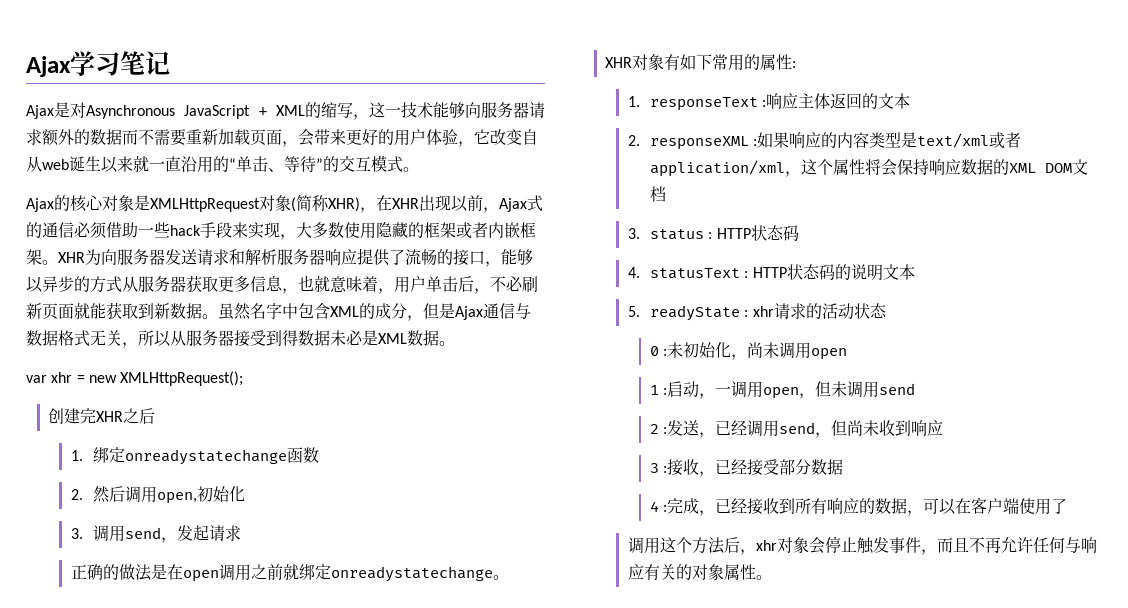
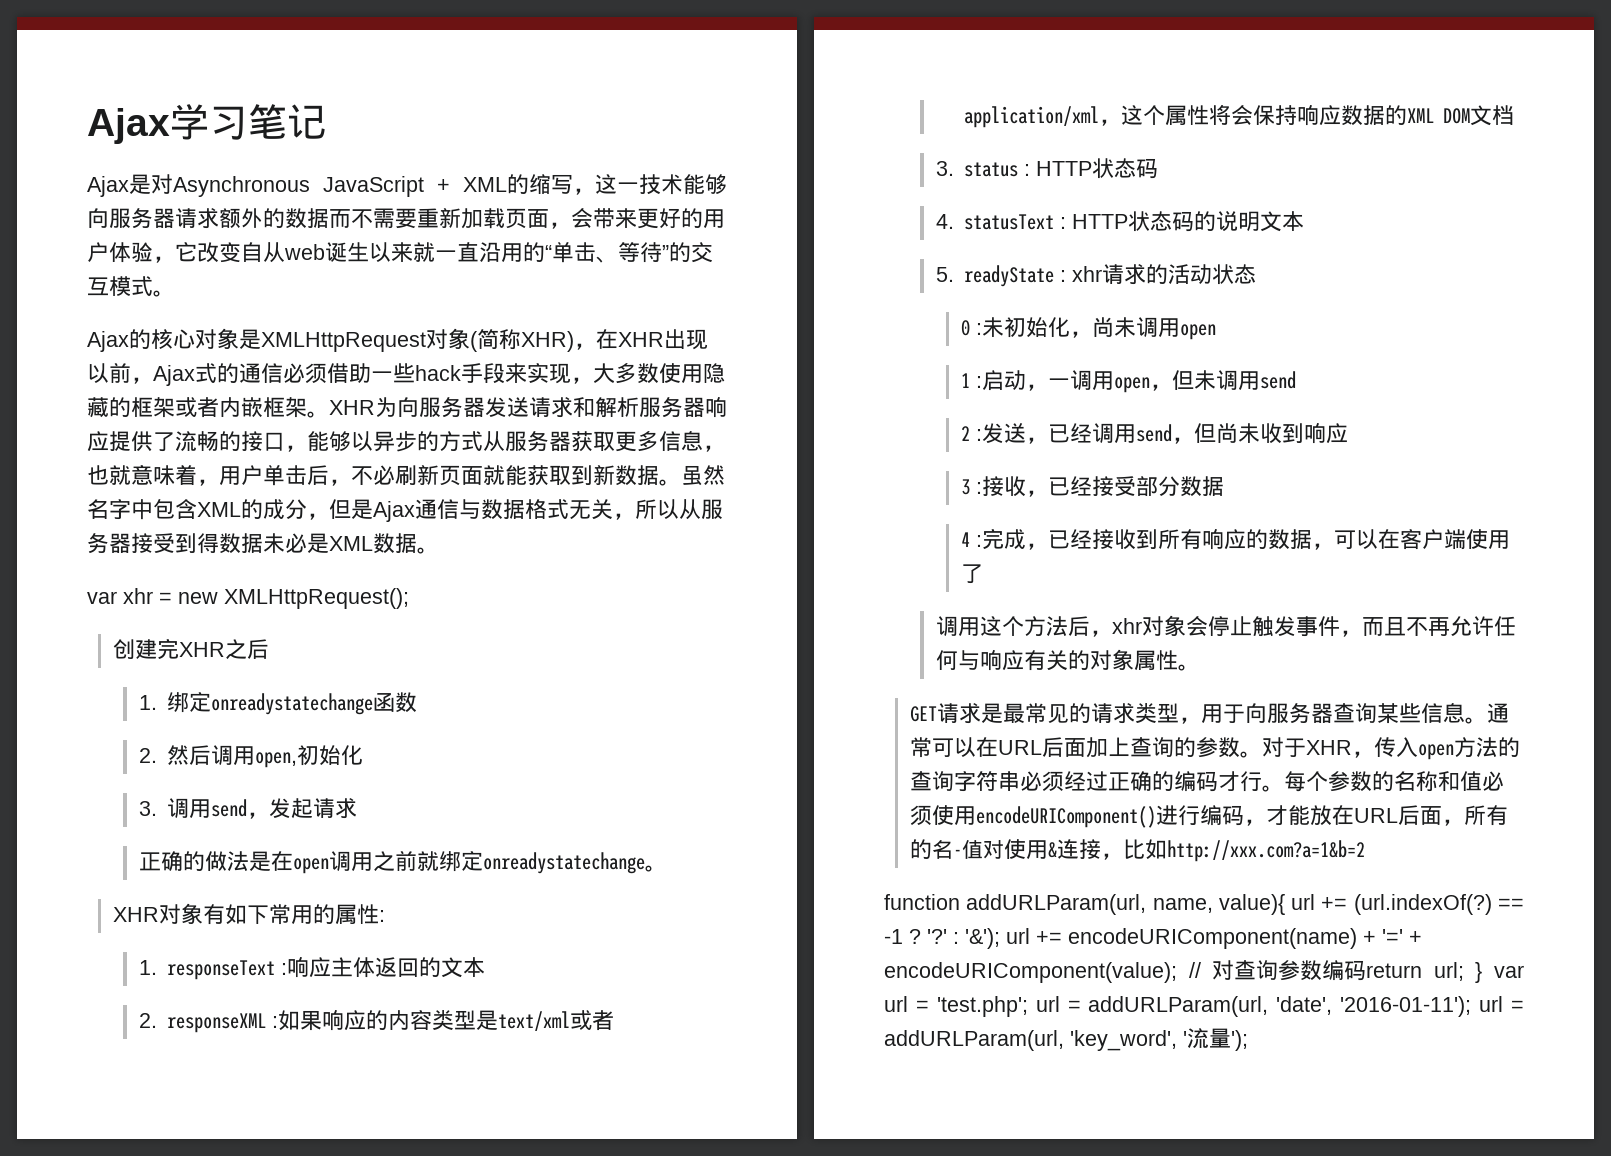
+ GET请求是最常见的请求类型，用于向服务器查询某些信息。通常可以在URL后面加上查询的参数。对于XHR，传入open方法的查询字符串必须经过正确的编码才行。每个参数的名称和值必须使用encodeURIComponent()进行编码，才能放在URL后面，所有的名-值对使用&连接，比如http://xxx.com?a=1&b=2
+ function addURLParam(url, name, value){ url += (url.indexOf(?) == -1 ? '?' : '&'); url += encodeURIComponent(name) + '=' + encodeURIComponent(value); // 对查询参数编码return url; } var url = 'test.php'; url = addURLParam(url, 'date', '2016-01-11'); url = addURLParam(url, 'key_word', '流量');

